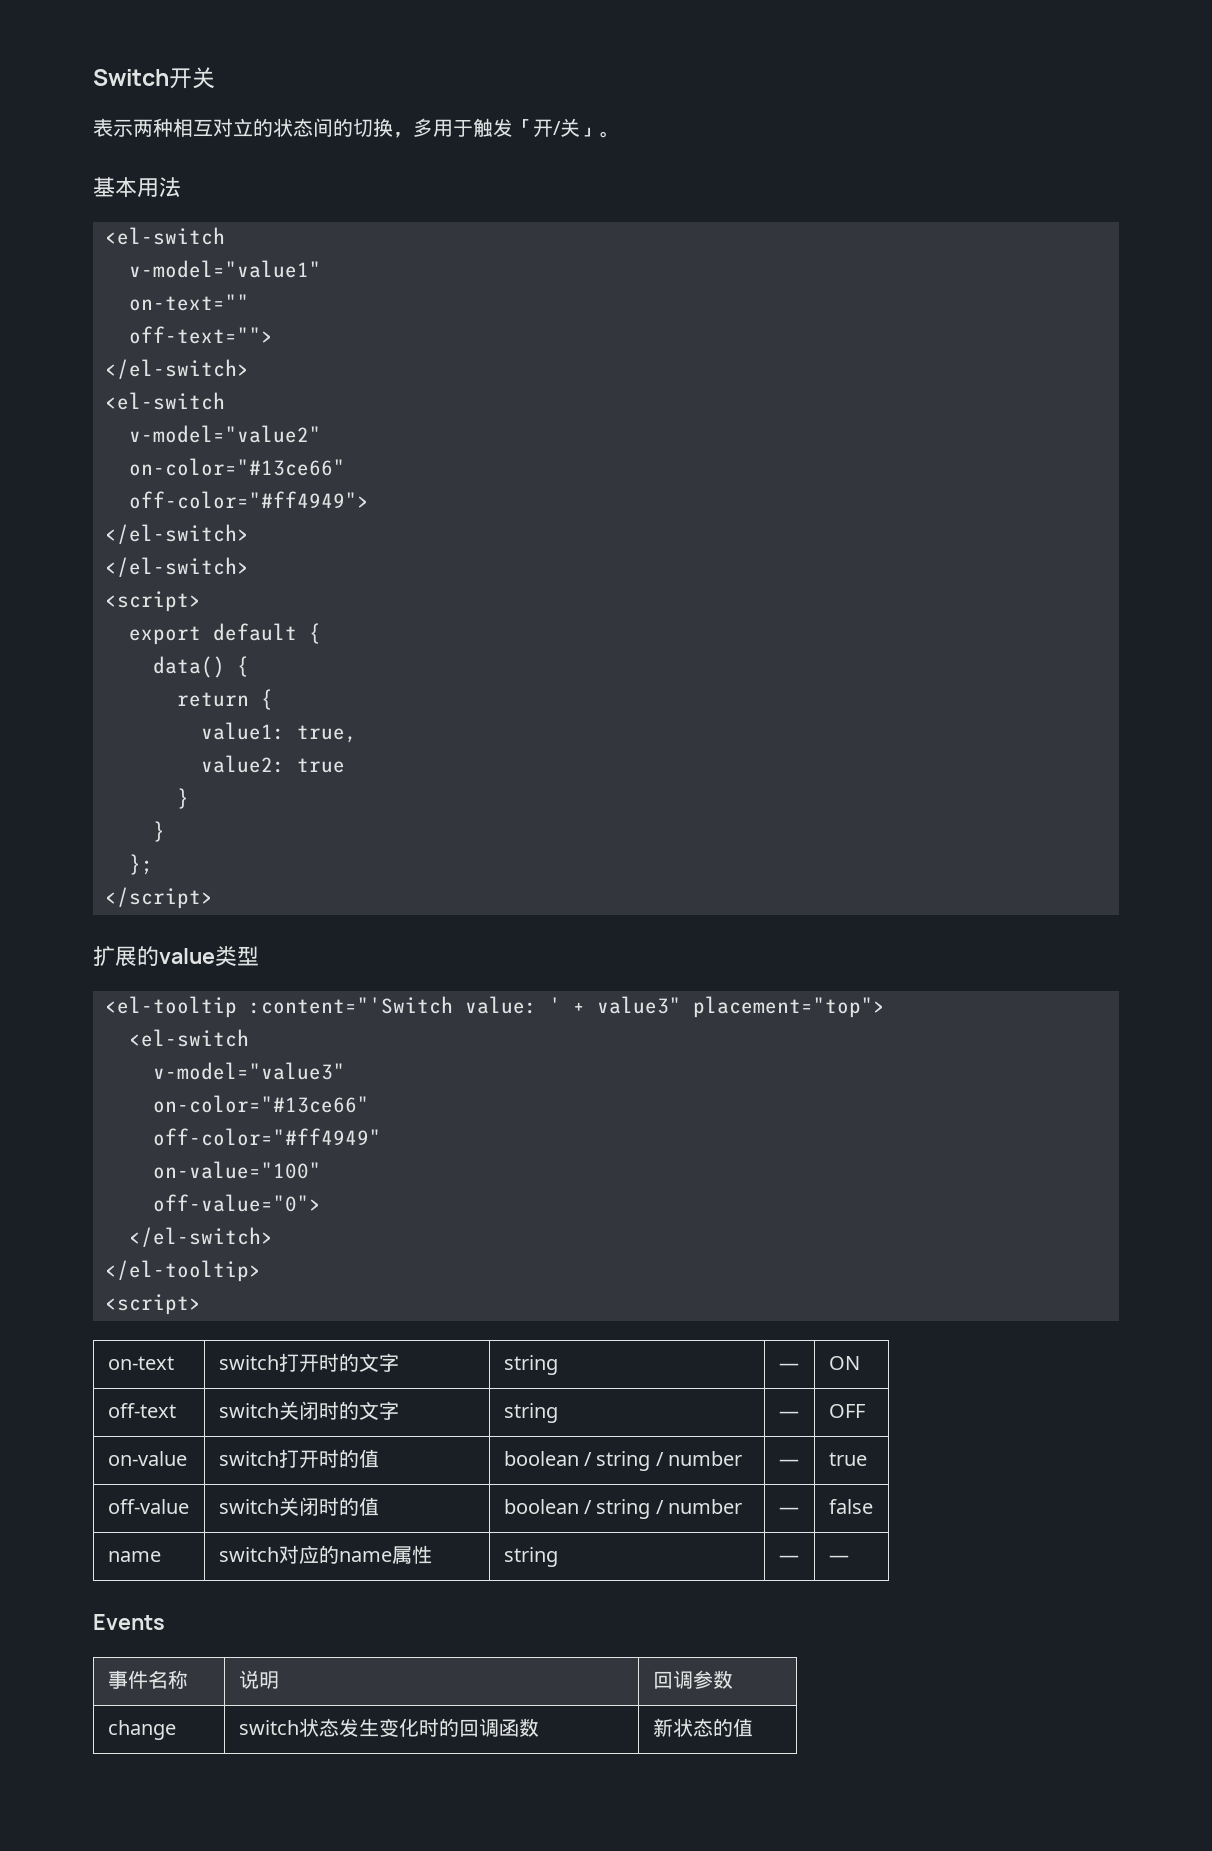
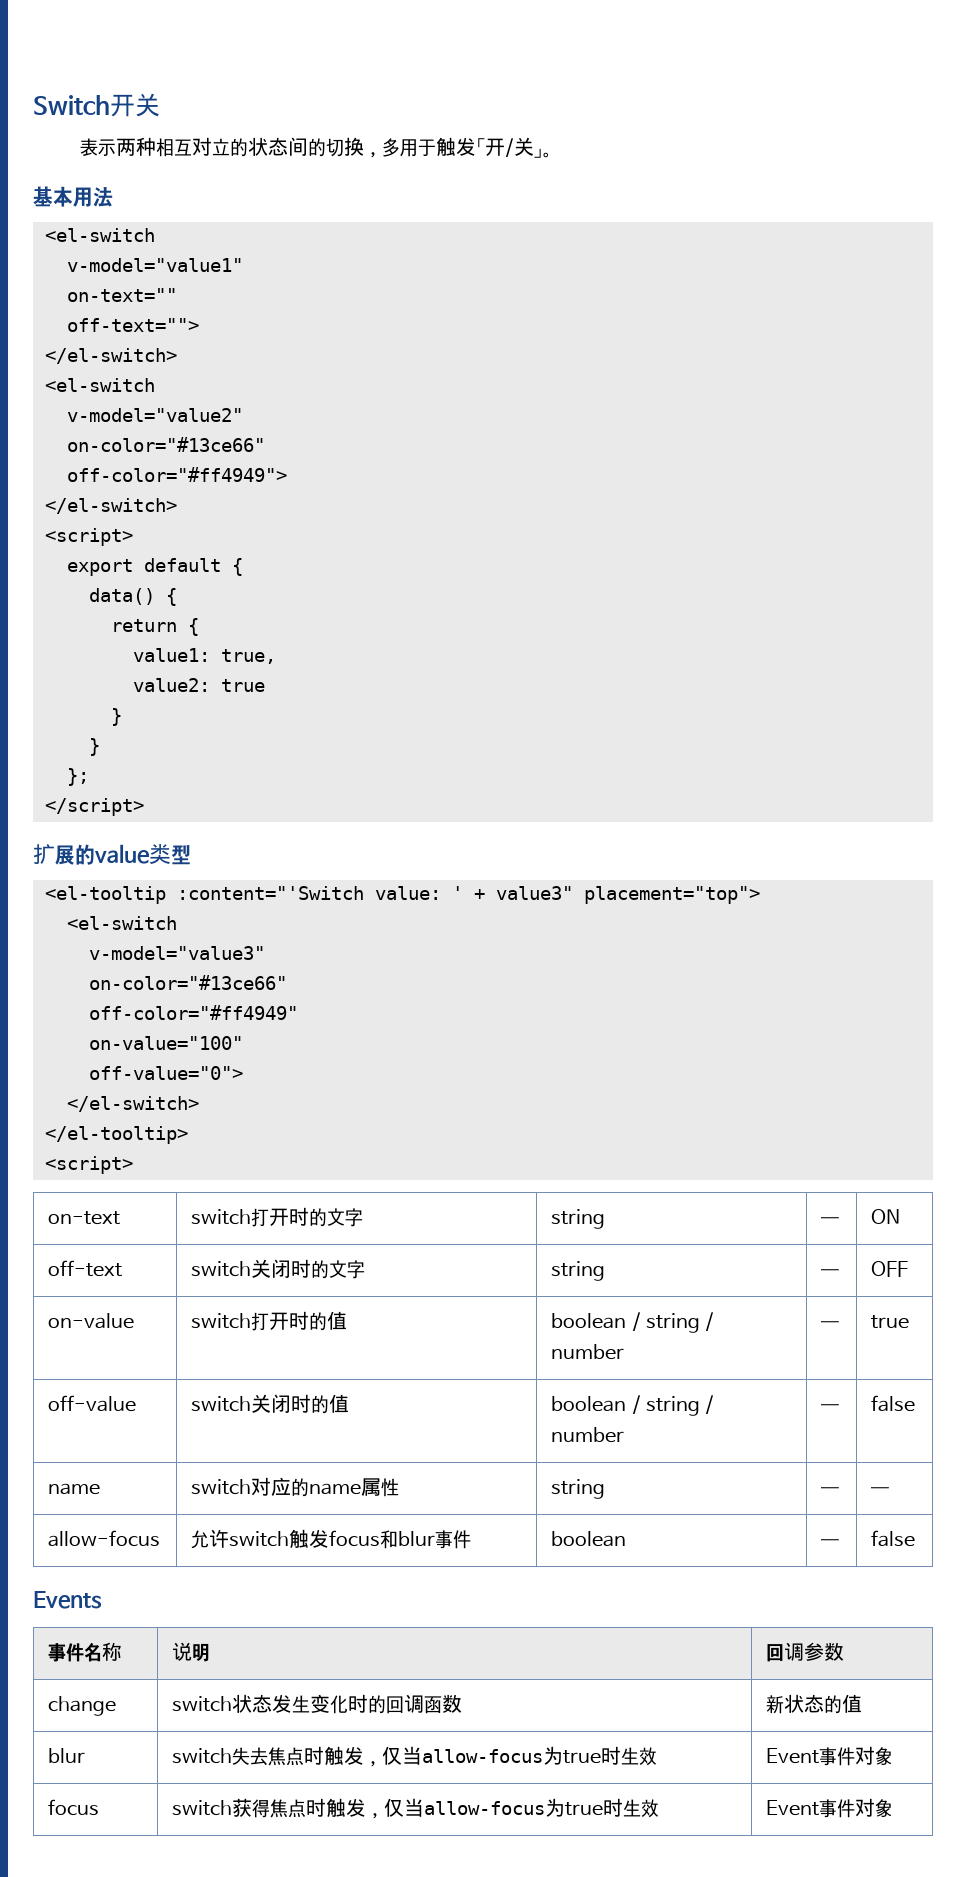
  off-color="#ff4949">
- </el-switch>
+ allow-focus | 允许switch触发focus和blur事件 | boolean | — | false
+ blur | switch失去焦点时触发，仅当allow-focus为true时生效 | Event事件对象
+ focus | switch获得焦点时触发，仅当allow-focus为true时生效 | Event事件对象

